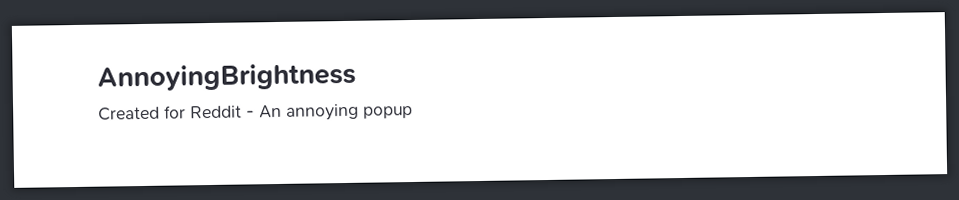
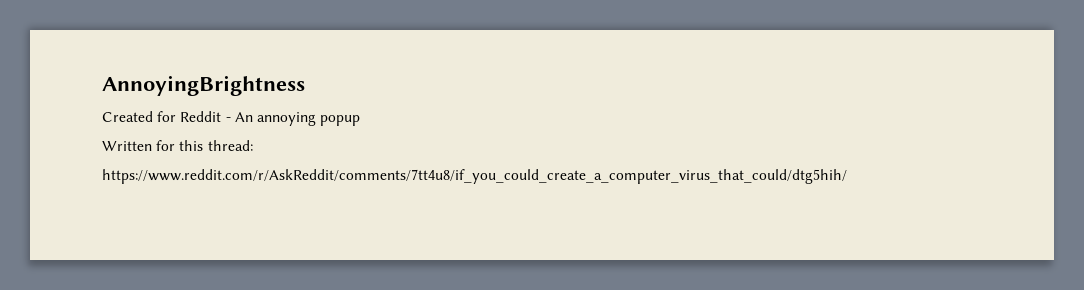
+ Written for this thread:
+ https://www.reddit.com/r/AskReddit/comments/7tt4u8/if_you_could_create_a_computer_virus_that_could/dtg5hih/

